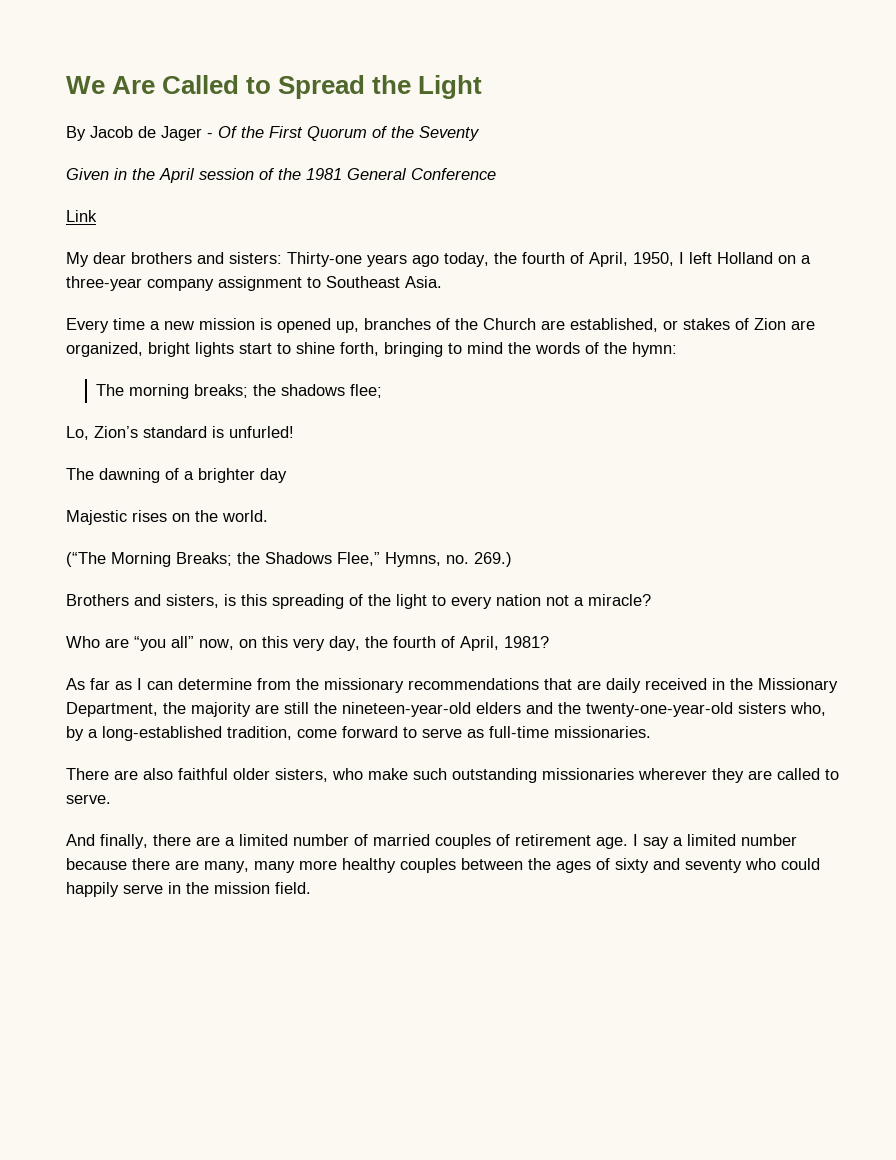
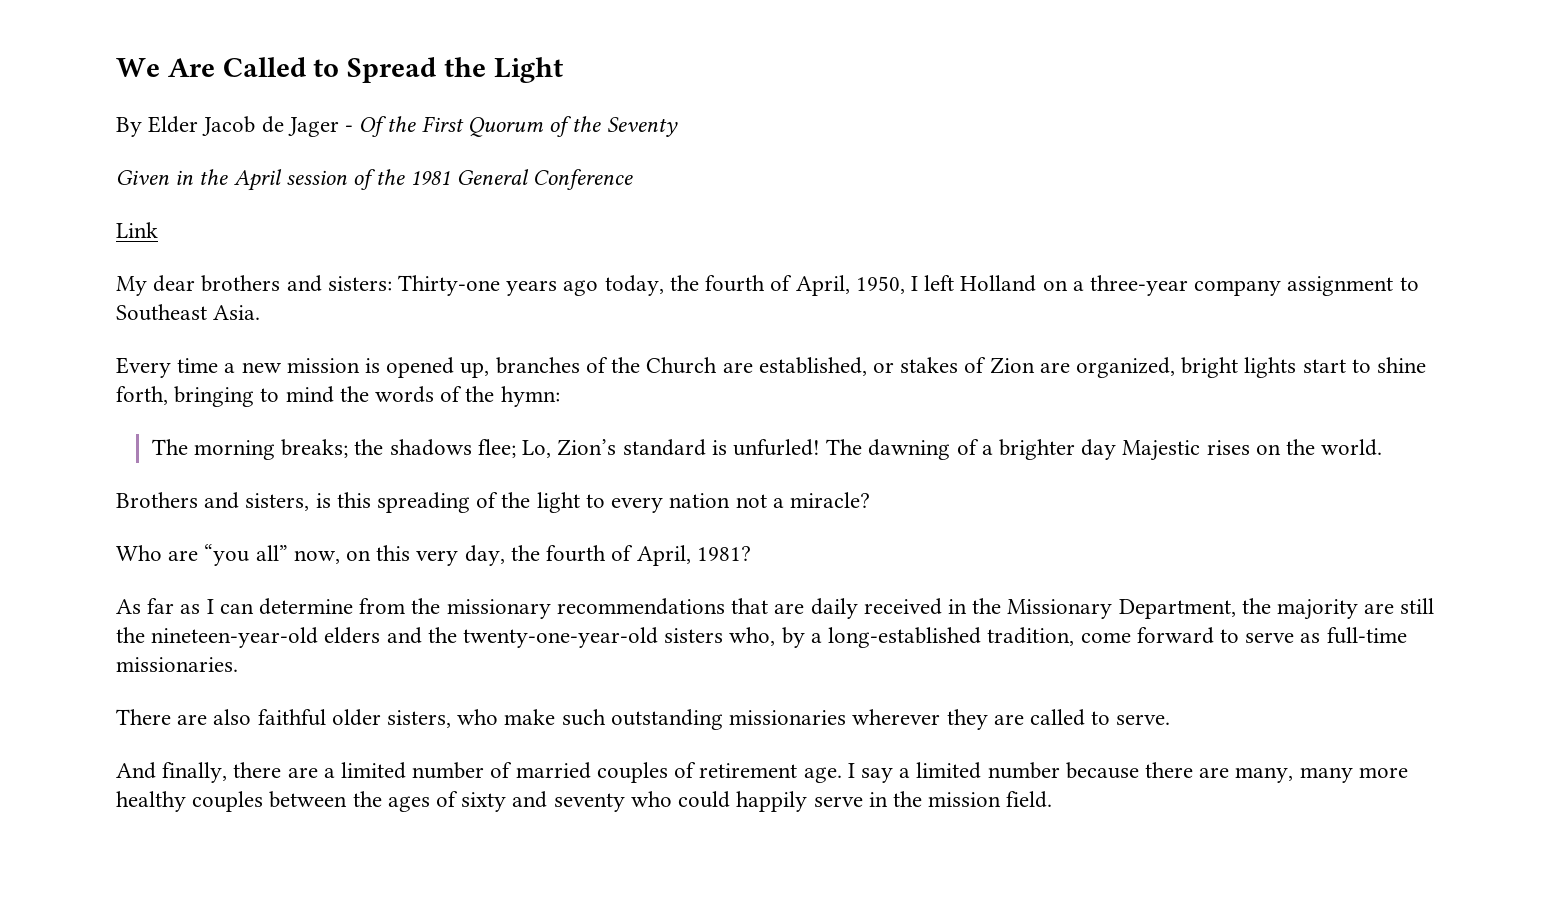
- By Jacob de Jager - Of the First Quorum of the Seventy
+ By Elder Jacob de Jager - Of the First Quorum of the Seventy
- The morning breaks; the shadows flee;
- Lo, Zion’s standard is unfurled!
- The dawning of a brighter day
- Majestic rises on the world.
+ The morning breaks; the shadows flee; Lo, Zion’s standard is unfurled! The dawning of a brighter day Majestic rises on the world.
- (“The Morning Breaks; the Shadows Flee,” Hymns, no. 269.)

